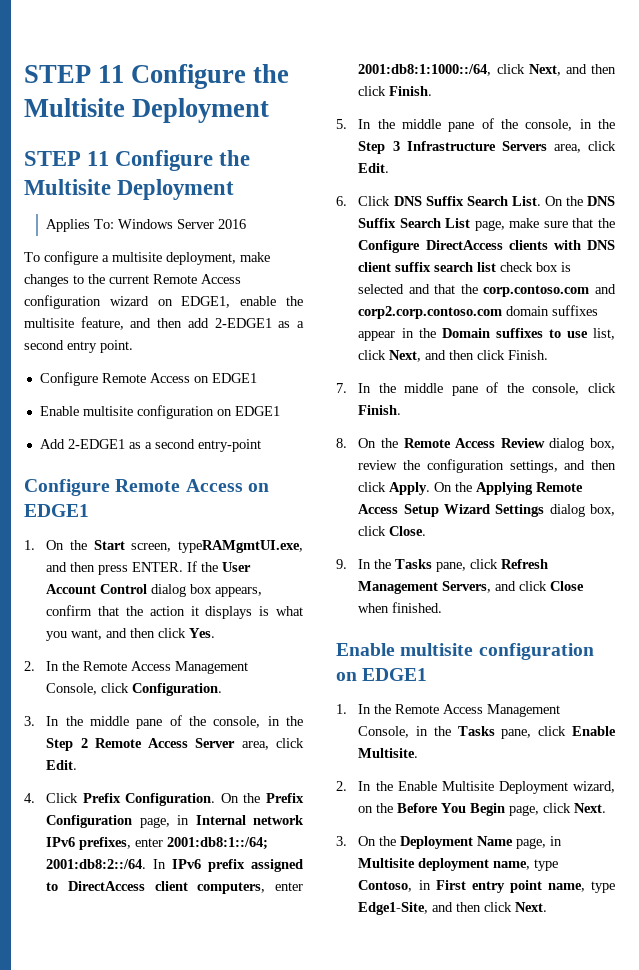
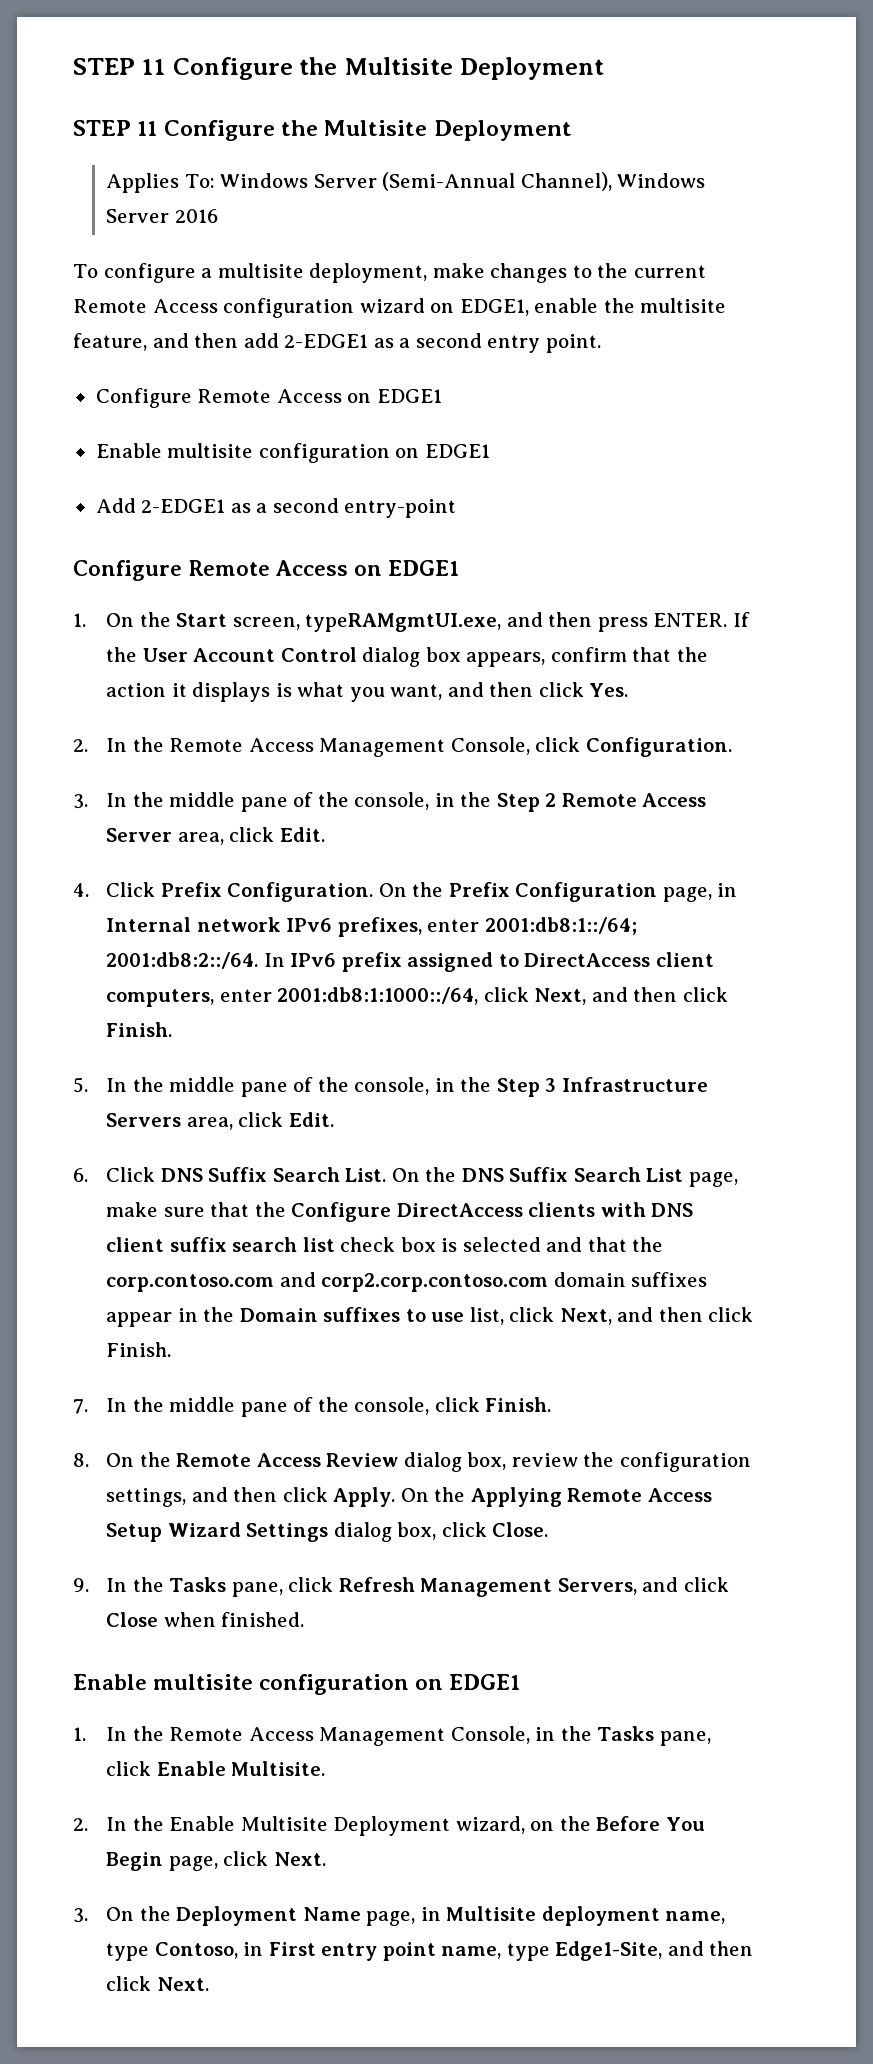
- Applies To: Windows Server 2016
+ Applies To: Windows Server (Semi-Annual Channel), Windows Server 2016

